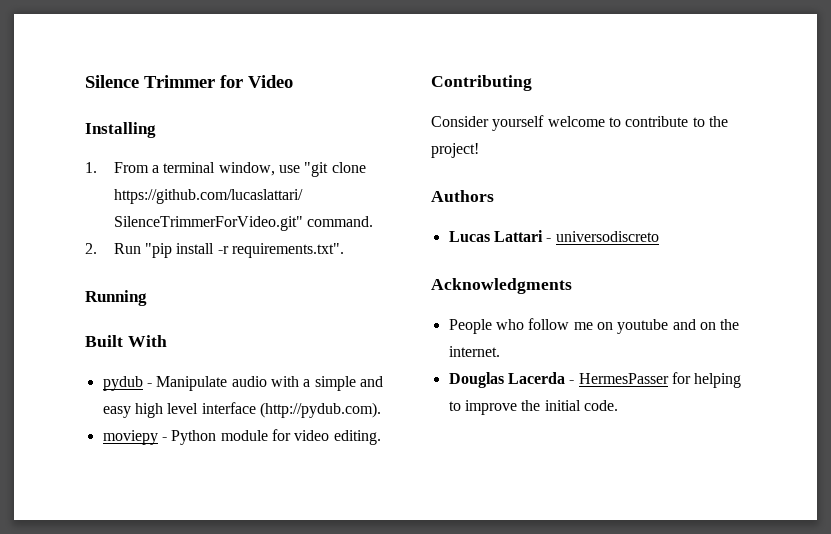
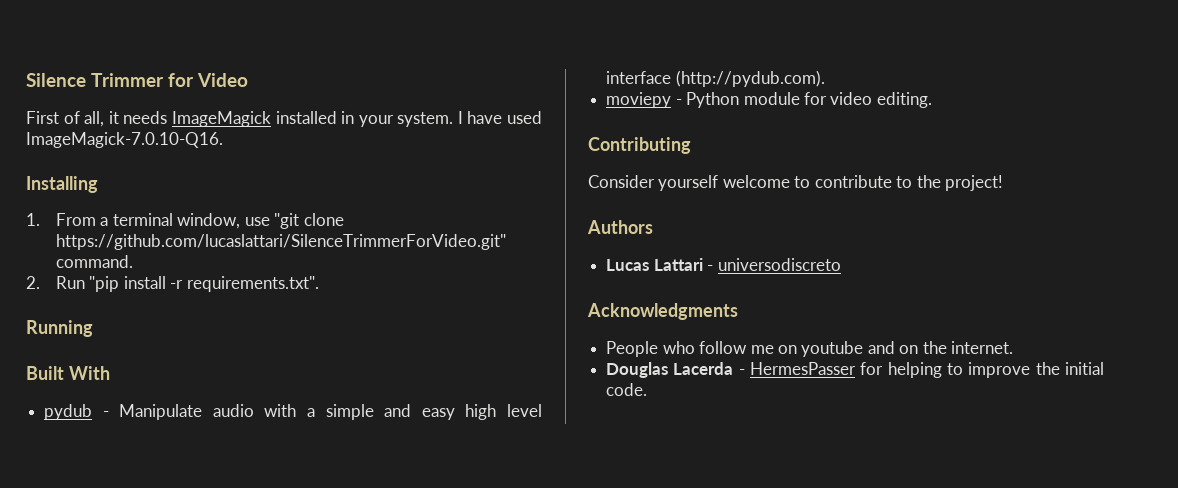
+ First of all, it needs ImageMagick installed in your system. I have used ImageMagick-7.0.10-Q16.

